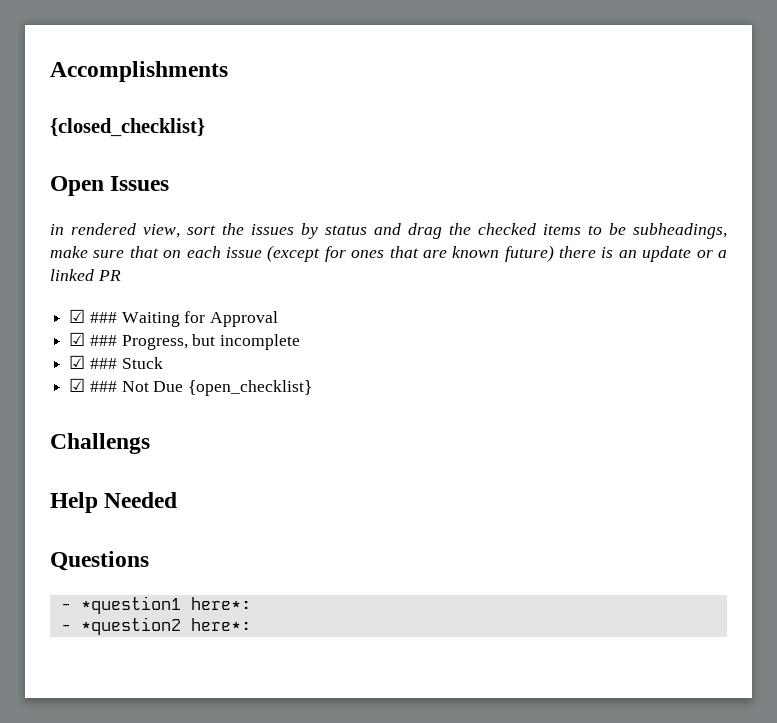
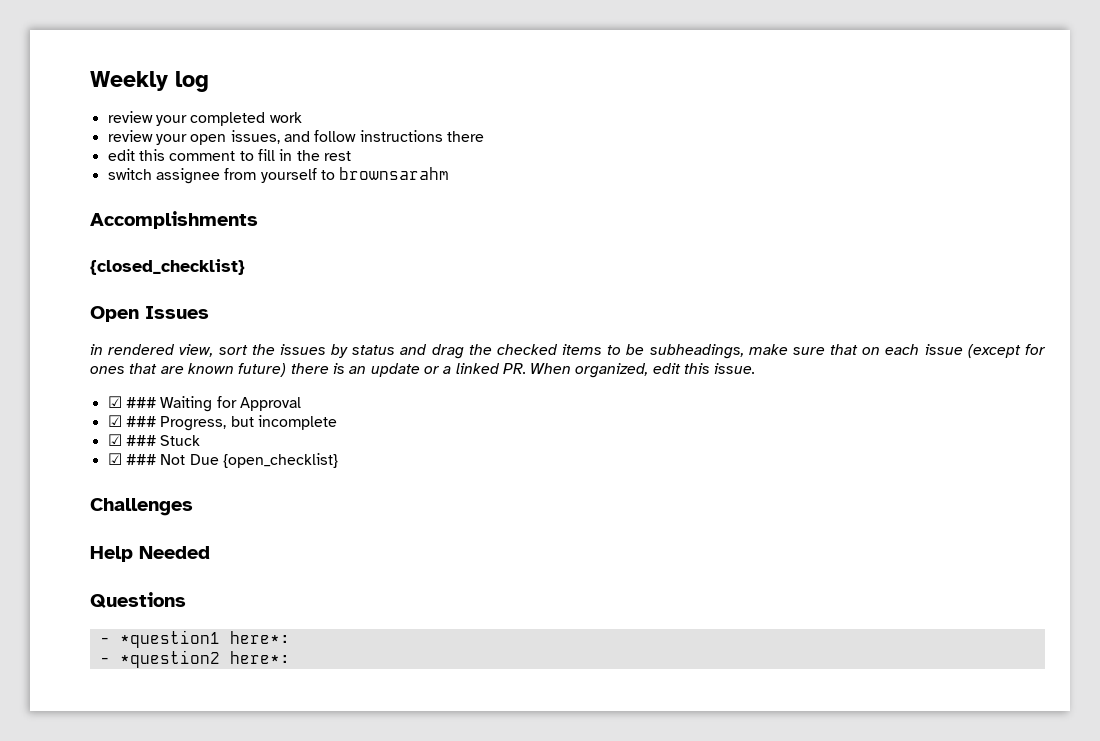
+ Weekly log
+ review your completed work
+ review your open issues, and follow instructions there
+ edit this comment to fill in the rest
+ switch assignee from yourself to brownsarahm
- in rendered view, sort the issues by status and drag the checked items to be subheadings, make sure that on each issue (except for ones that are known future) there is an update or a linked PR
+ in rendered view, sort the issues by status and drag the checked items to be subheadings, make sure that on each issue (except for ones that are known future) there is an update or a linked PR. When organized, edit this issue.
- Challengs
+ Challenges

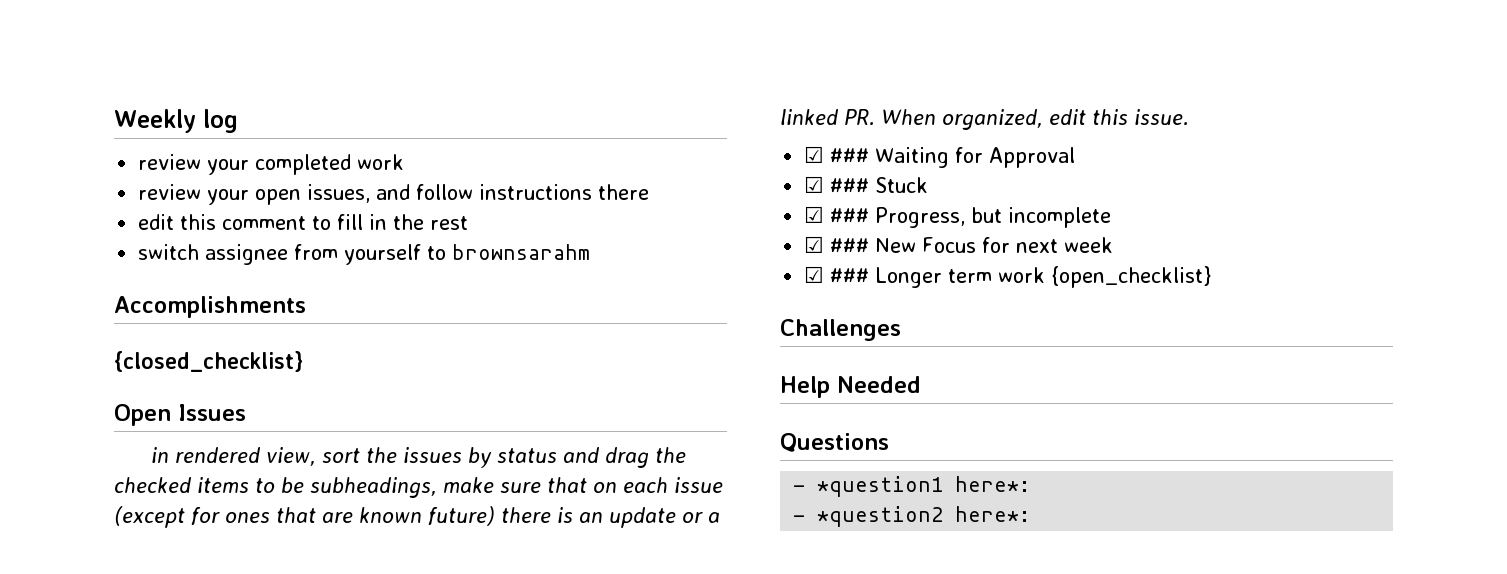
+ ☑ ### Stuck
- ☑ ### Stuck
- ☑ ### Not Due {open_checklist}
+ ☑ ### New Focus for next week
+ ☑ ### Longer term work {open_checklist}

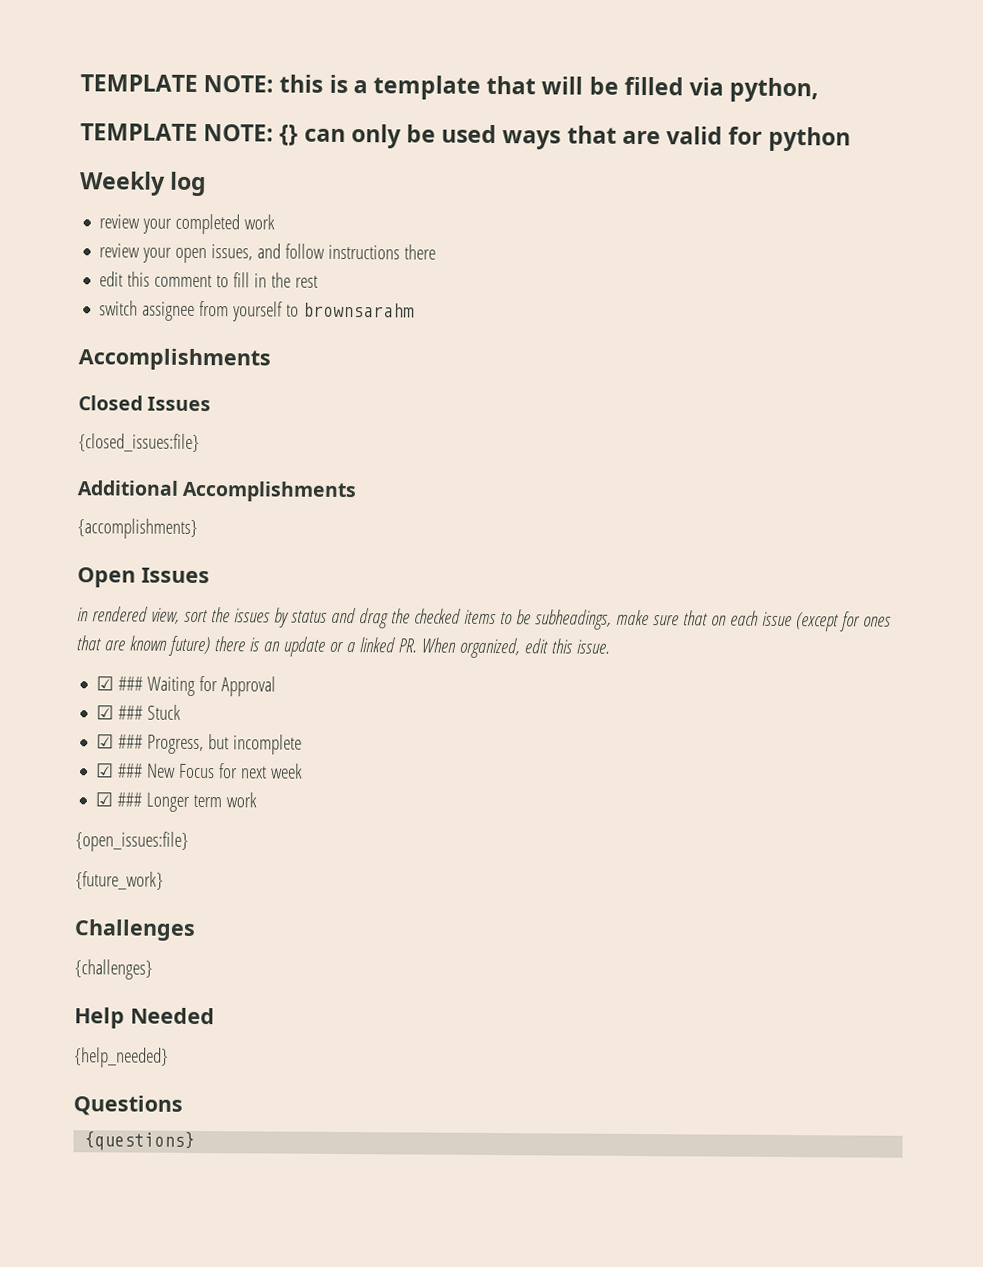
+ TEMPLATE NOTE: this is a template that will be filled via python,
+ TEMPLATE NOTE: {} can only be used ways that are valid for python
- {closed_checklist}
+ Closed Issues
+ {closed_issues:file}
+ Additional Accomplishments
+ {accomplishments}
- ☑ ### Longer term work {open_checklist}
+ ☑ ### Longer term work
+ {open_issues:file}
+ {future_work}
+ {challenges}
+ {help_needed}
- - *question1 here*:
- - *question2 here*:
+ {questions}

